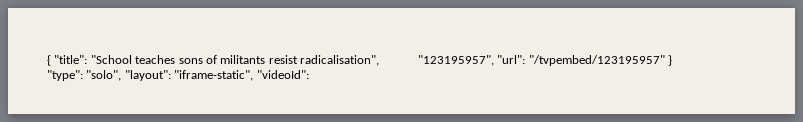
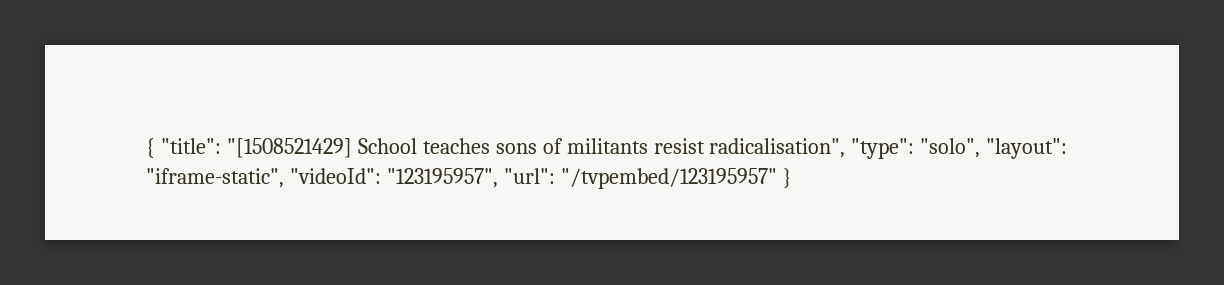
- { "title": "School teaches sons of militants resist radicalisation", "type": "solo", "layout": "iframe-static", "videoId": "123195957", "url": "/tvpembed/123195957" }
+ { "title": "[1508521429] School teaches sons of militants resist radicalisation", "type": "solo", "layout": "iframe-static", "videoId": "123195957", "url": "/tvpembed/123195957" }

